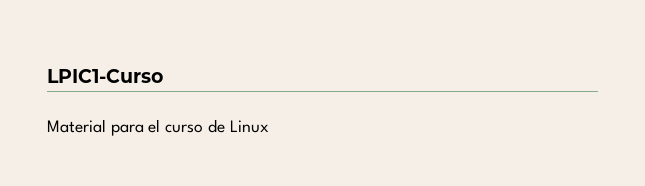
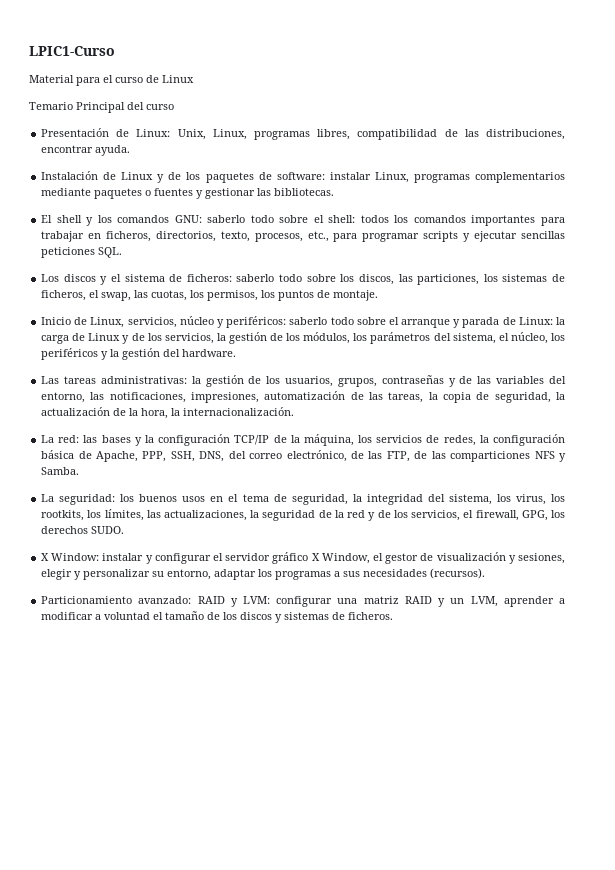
+ Temario Principal del curso
+ Presentación de Linux: Unix, Linux, programas libres, compatibilidad de las distribuciones, encontrar ayuda.
+ Instalación de Linux y de los paquetes de software: instalar Linux, programas complementarios mediante paquetes o fuentes y gestionar las bibliotecas.
+ El shell y los comandos GNU: saberlo todo sobre el shell: todos los comandos importantes para trabajar en ficheros, directorios, texto, procesos, etc., para programar scripts y ejecutar sencillas peticiones SQL.
+ Los discos y el sistema de ficheros: saberlo todo sobre los discos, las particiones, los sistemas de ficheros, el swap, las cuotas, los permisos, los puntos de montaje.
+ Inicio de Linux, servicios, núcleo y periféricos: saberlo todo sobre el arranque y parada de Linux: la carga de Linux y de los servicios, la gestión de los módulos, los parámetros del sistema, el núcleo, los periféricos y la gestión del hardware.
+ Las tareas administrativas: la gestión de los usuarios, grupos, contraseñas y de las variables del entorno, las notificaciones, impresiones, automatización de las tareas, la copia de seguridad, la actualización de la hora, la internacionalización.
+ La red: las bases y la configuración TCP/IP de la máquina, los servicios de redes, la configuración básica de Apache, PPP, SSH, DNS, del correo electrónico, de las FTP, de las comparticiones NFS y Samba.
+ La seguridad: los buenos usos en el tema de seguridad, la integridad del sistema, los virus, los rootkits, los límites, las actualizaciones, la seguridad de la red y de los servicios, el firewall, GPG, los derechos SUDO.
+ X Window: instalar y configurar el servidor gráfico X Window, el gestor de visualización y sesiones, elegir y personalizar su entorno, adaptar los programas a sus necesidades (recursos).
+ Particionamiento avanzado: RAID y LVM: configurar una matriz RAID y un LVM, aprender a modificar a voluntad el tamaño de los discos y sistemas de ficheros.

